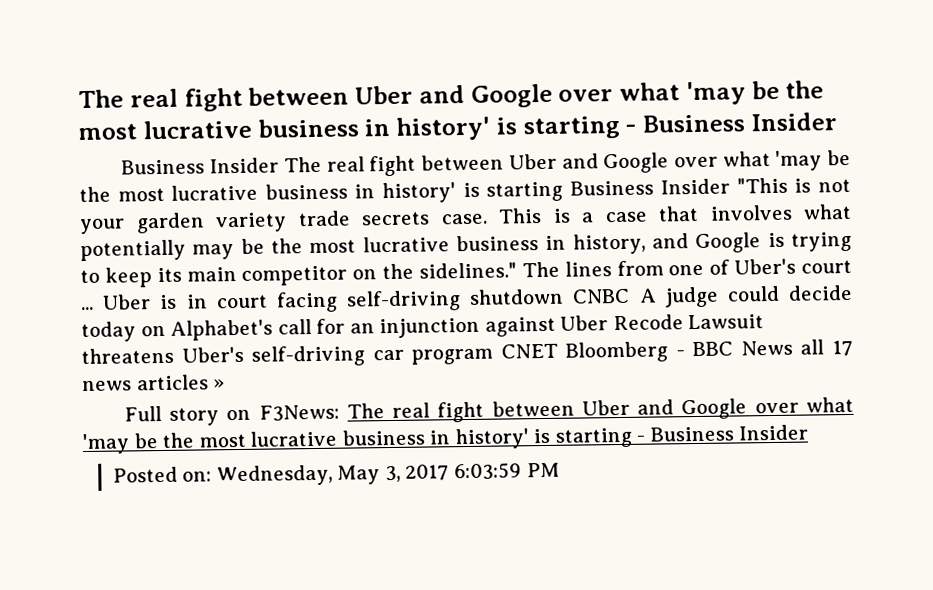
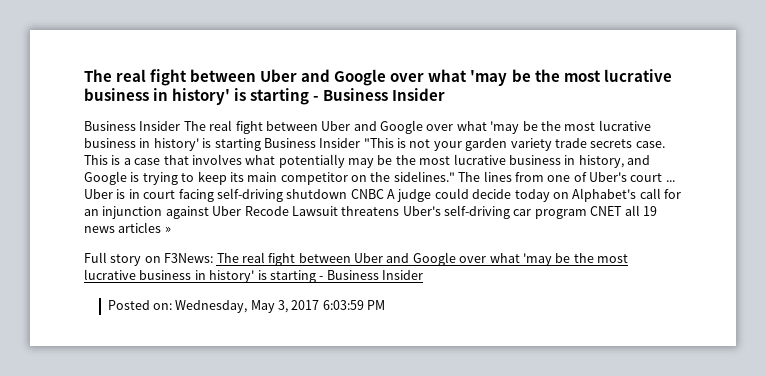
- Uber is in court facing self-driving shutdown CNBC A judge could decide today on Alphabet's call for an injunction against Uber Recode Lawsuit threatens Uber's self-driving car program CNET Bloomberg - BBC News all 17 news articles »
+ Uber is in court facing self-driving shutdown CNBC A judge could decide today on Alphabet's call for an injunction against Uber Recode Lawsuit threatens Uber's self-driving car program CNET all 19 news articles »

